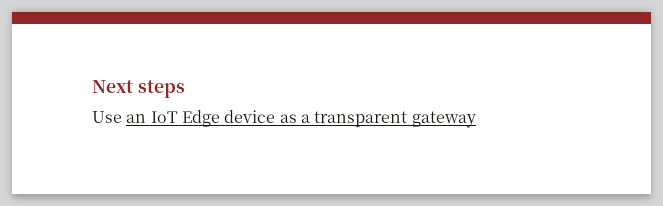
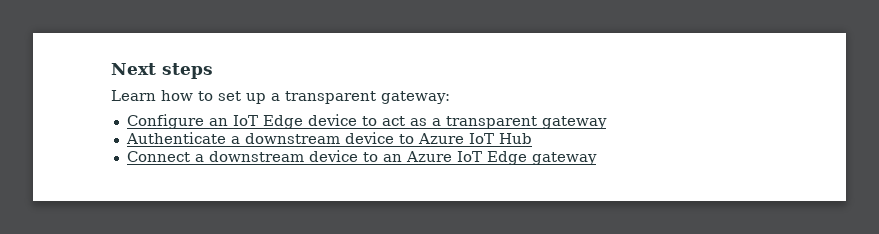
- Use an IoT Edge device as a transparent gateway
+ Learn how to set up a transparent gateway:
+ Configure an IoT Edge device to act as a transparent gateway
+ Authenticate a downstream device to Azure IoT Hub
+ Connect a downstream device to an Azure IoT Edge gateway

